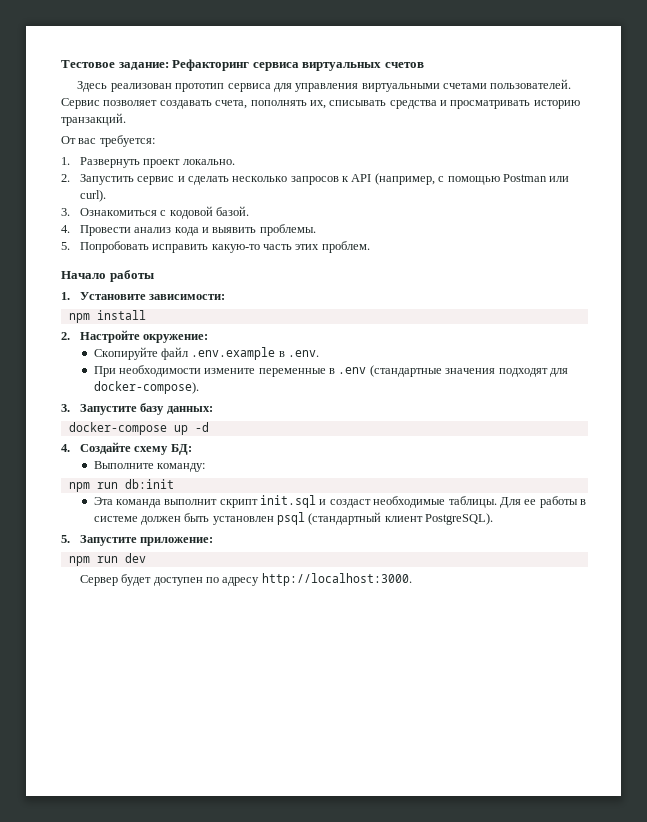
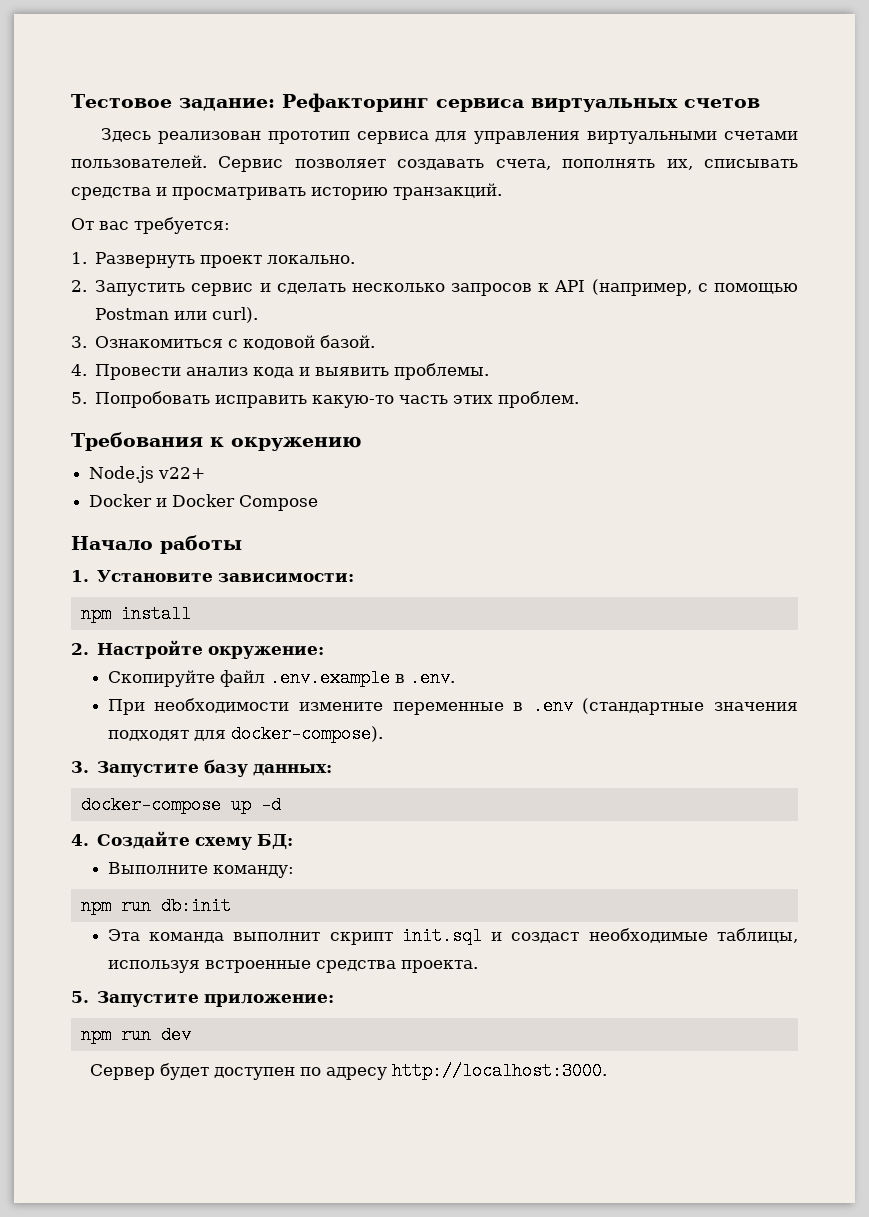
+ Требования к окружению
+ Node.js v22+
+ Docker и Docker Compose
- Эта команда выполнит скрипт init.sql и создаст необходимые таблицы. Для ее работы в системе должен быть установлен psql (стандартный клиент PostgreSQL).
+ Эта команда выполнит скрипт init.sql и создаст необходимые таблицы, используя встроенные средства проекта.

